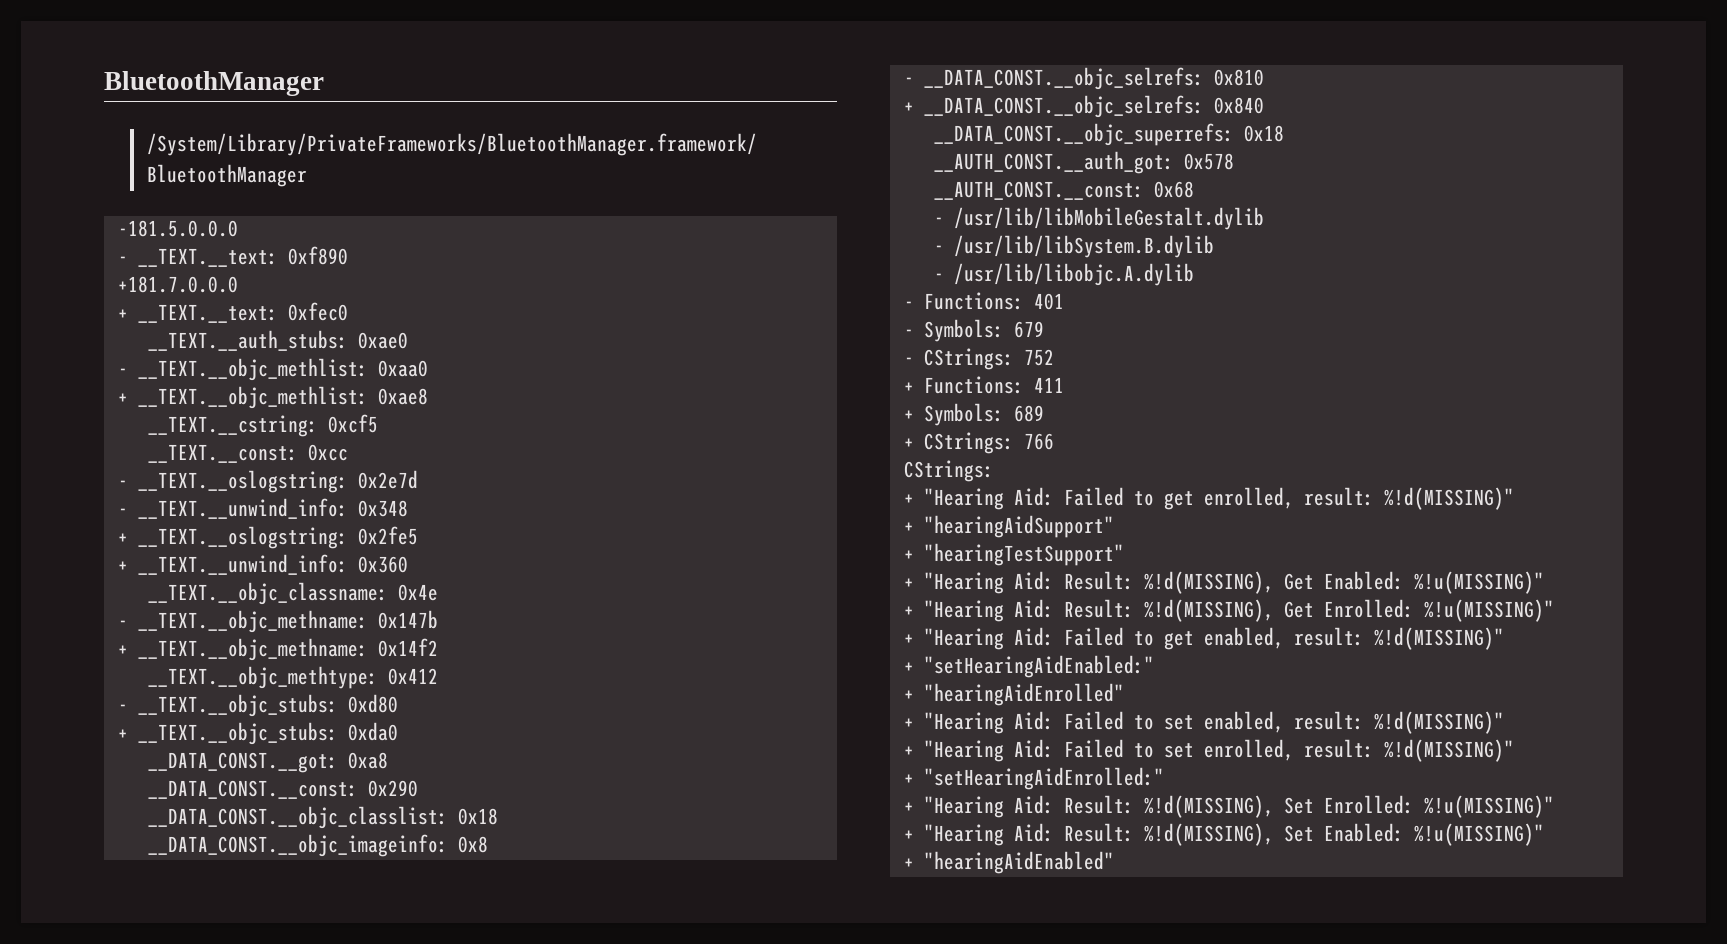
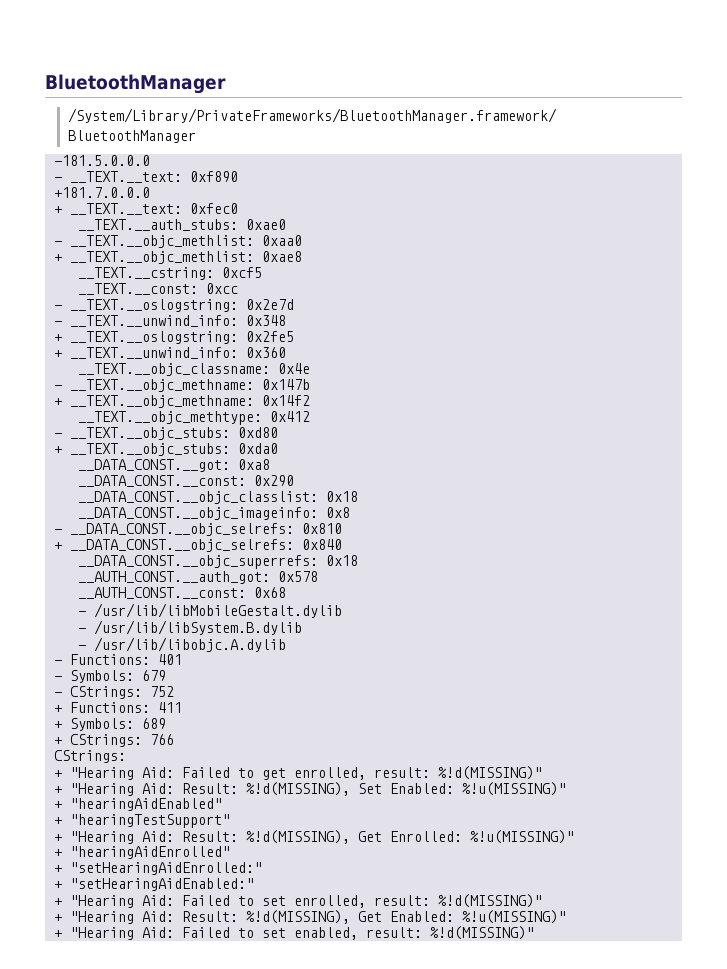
- + "hearingAidSupport"
+ + "Hearing Aid: Result: %!d(MISSING), Set Enabled: %!u(MISSING)"
+ + "hearingAidEnabled"
  + "hearingTestSupport"
+ + "Hearing Aid: Result: %!d(MISSING), Get Enrolled: %!u(MISSING)"
+ + "hearingAidEnrolled"
+ + "setHearingAidEnrolled:"
+ + "setHearingAidEnabled:"
+ + "Hearing Aid: Failed to set enrolled, result: %!d(MISSING)"
- + "Hearing Aid: Result: %!d(MISSING), Get Enrolled: %!u(MISSING)"
- + "Hearing Aid: Failed to get enabled, result: %!d(MISSING)"
- + "setHearingAidEnabled:"
- + "hearingAidEnrolled"
- + "Hearing Aid: Failed to set enrolled, result: %!d(MISSING)"
- + "setHearingAidEnrolled:"
- + "Hearing Aid: Result: %!d(MISSING), Set Enrolled: %!u(MISSING)"
- + "Hearing Aid: Result: %!d(MISSING), Set Enabled: %!u(MISSING)"
- + "hearingAidEnabled"

